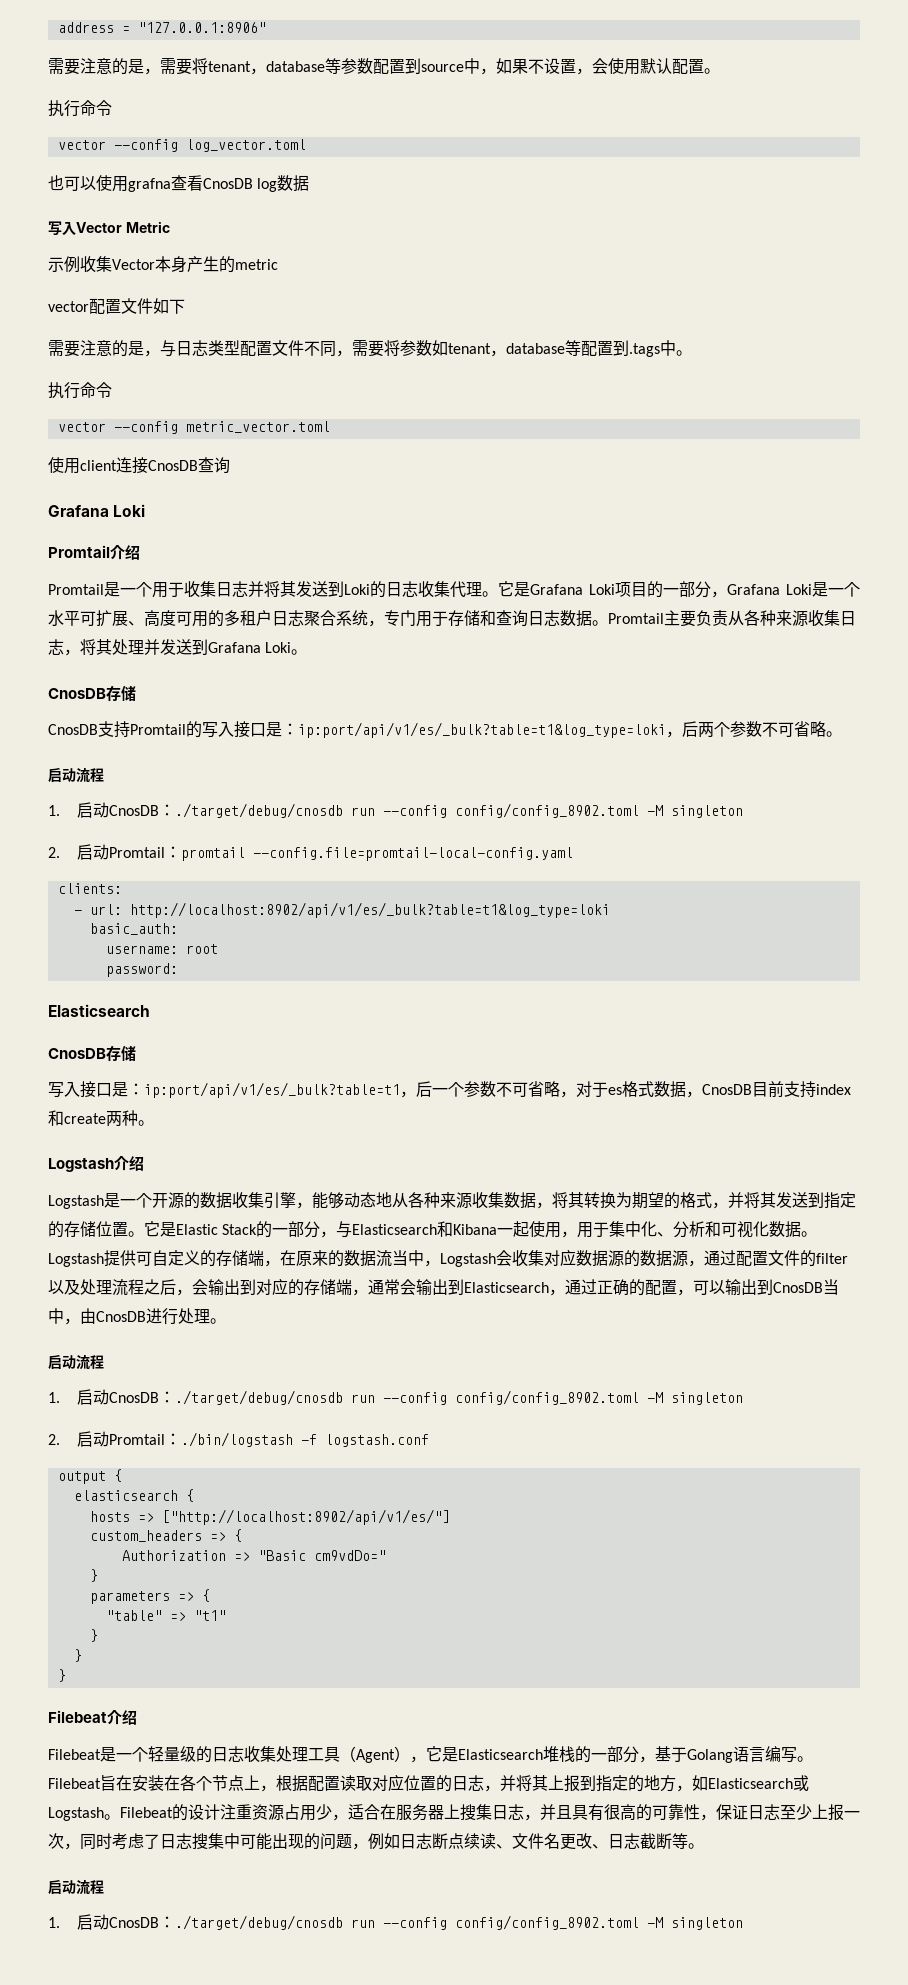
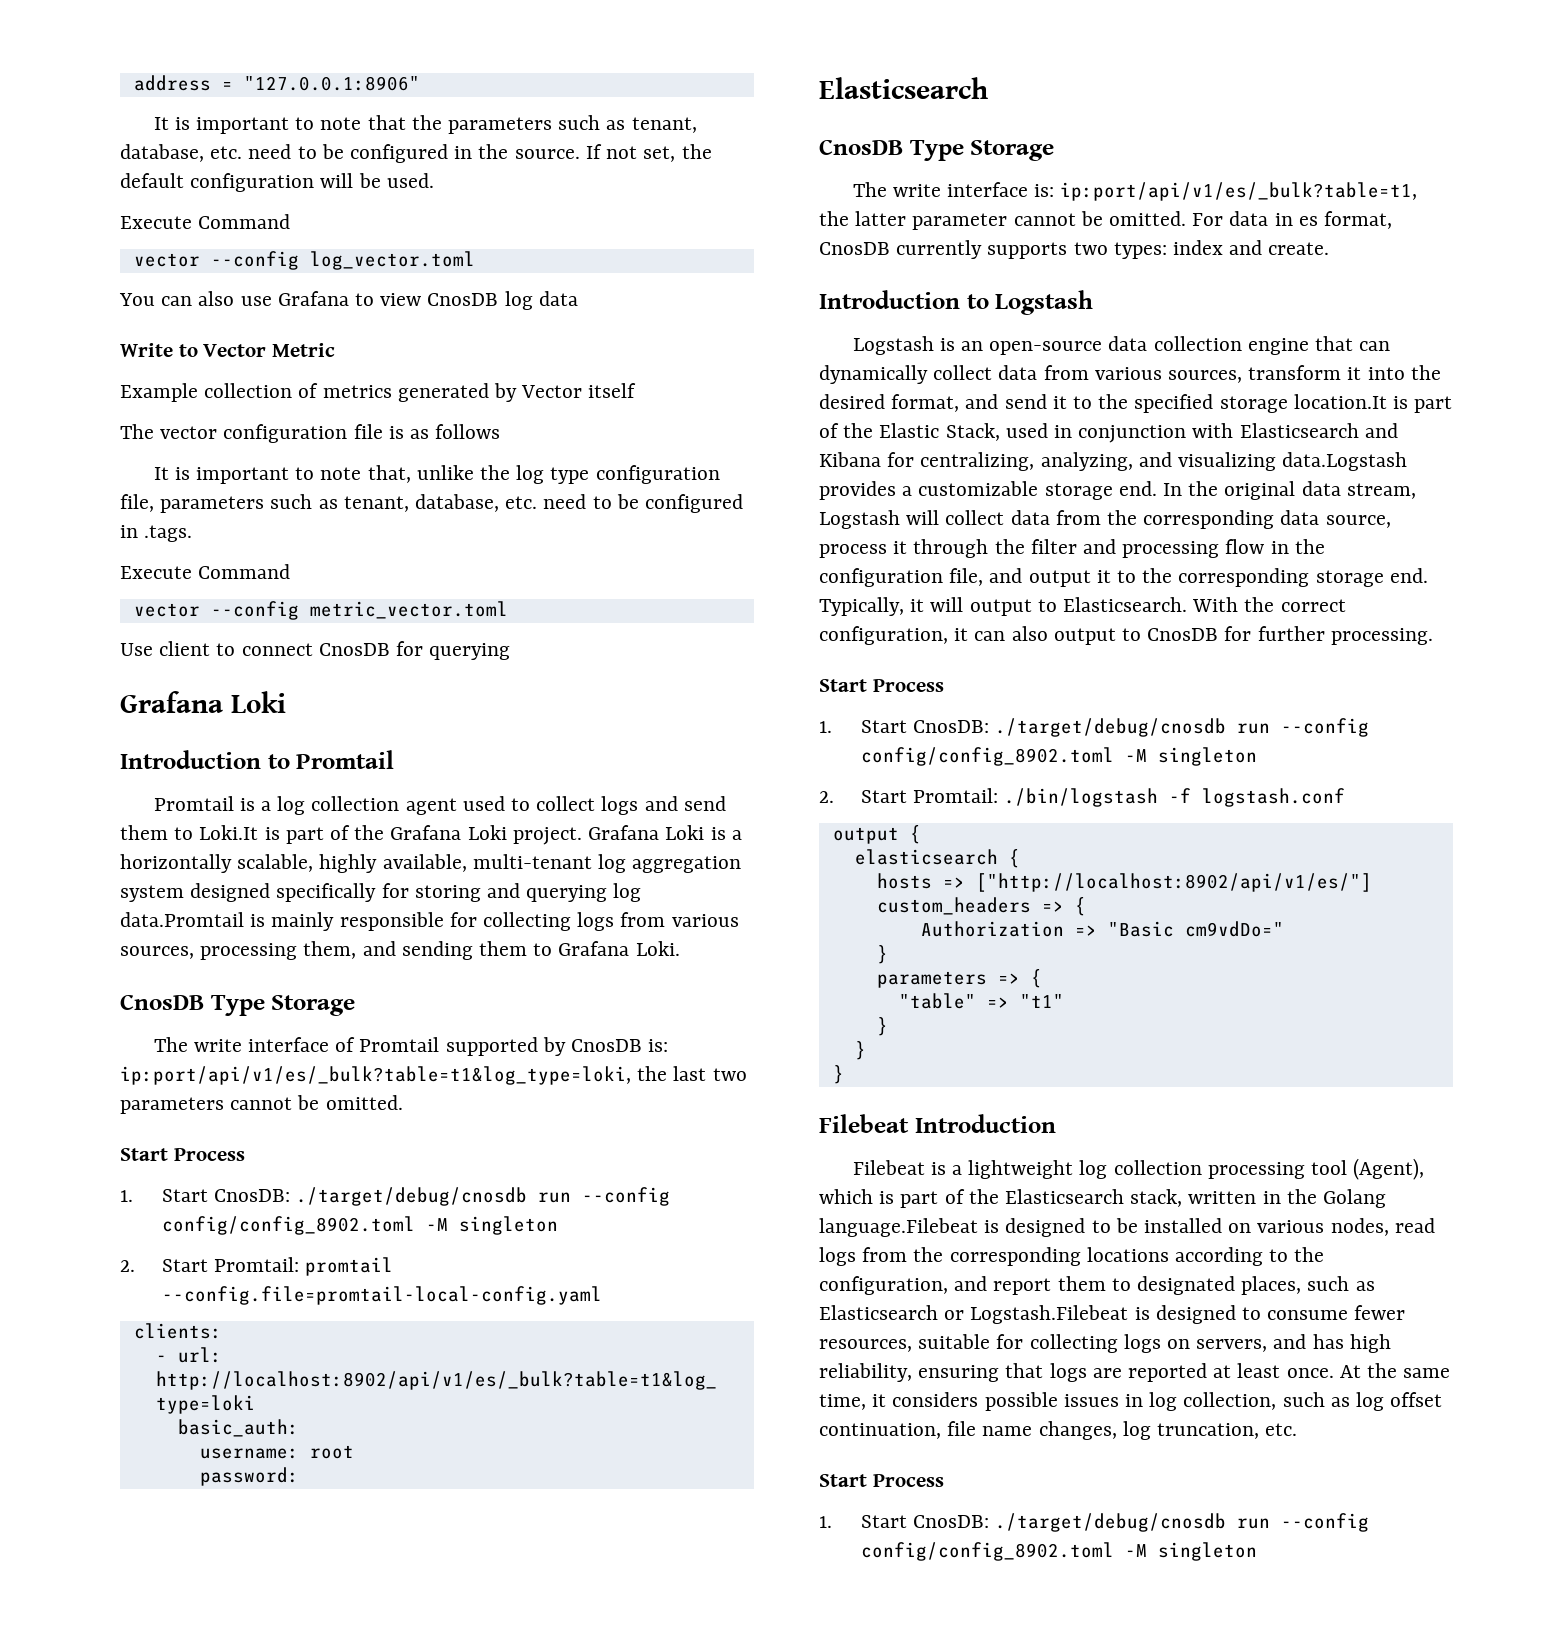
- 需要注意的是，需要将tenant，database等参数配置到source中，如果不设置，会使用默认配置。
- 执行命令
+ It is important to note that the parameters such as tenant, database, etc. need to be configured in the source. If not set, the default configuration will be used.
+ Execute Command
  vector --config log_vector.toml
- 也可以使用grafna查看CnosDB log数据
- 写入Vector Metric
- 示例收集Vector本身产生的metric
- vector配置文件如下
- 需要注意的是，与日志类型配置文件不同，需要将参数如tenant，database等配置到.tags中。
- 执行命令
+ You can also use Grafana to view CnosDB log data
+ Write to Vector Metric
+ Example collection of metrics generated by Vector itself
+ The vector configuration file is as follows
+ It is important to note that, unlike the log type configuration file, parameters such as tenant, database, etc. need to be configured in .tags.
+ Execute Command
  vector --config metric_vector.toml
- 使用client连接CnosDB查询
+ Use client to connect CnosDB for querying
- Promtail介绍
- Promtail是一个用于收集日志并将其发送到Loki的日志收集代理。它是Grafana Loki项目的一部分，Grafana Loki是一个水平可扩展、高度可用的多租户日志聚合系统，专门用于存储和查询日志数据。Promtail主要负责从各种来源收集日志，将其处理并发送到Grafana Loki。
- CnosDB存储
- CnosDB支持Promtail的写入接口是：ip:port/api/v1/es/_bulk?table=t1&log_type=loki，后两个参数不可省略。
- 启动流程
- 1.启动CnosDB：./target/debug/cnosdb run --config config/config_8902.toml -M singleton
- 2.启动Promtail：promtail --config.file=promtail-local-config.yaml
+ Introduction to Promtail
+ Promtail is a log collection agent used to collect logs and send them to Loki.It is part of the Grafana Loki project. Grafana Loki is a horizontally scalable, highly available, multi-tenant log aggregation system designed specifically for storing and querying log data.Promtail is mainly responsible for collecting logs from various sources, processing them, and sending them to Grafana Loki.
+ CnosDB Type Storage
+ The write interface of Promtail supported by CnosDB is: ip:port/api/v1/es/_bulk?table=t1&log_type=loki, the last two parameters cannot be omitted.
+ Start Process
+ 1. Start CnosDB: ./target/debug/cnosdb run --config config/config_8902.toml -M singleton
+ 2. Start Promtail: promtail --config.file=promtail-local-config.yaml
  password:
  Elasticsearch
- CnosDB存储
- 写入接口是：ip:port/api/v1/es/_bulk?table=t1，后一个参数不可省略，对于es格式数据，CnosDB目前支持index和create两种。
- Logstash介绍
- Logstash是一个开源的数据收集引擎，能够动态地从各种来源收集数据，将其转换为期望的格式，并将其发送到指定的存储位置。它是Elastic Stack的一部分，与Elasticsearch和Kibana一起使用，用于集中化、分析和可视化数据。Logstash提供可自定义的存储端，在原来的数据流当中，Logstash会收集对应数据源的数据源，通过配置文件的filter以及处理流程之后，会输出到对应的存储端，通常会输出到Elasticsearch，通过正确的配置，可以输出到CnosDB当中，由CnosDB进行处理。
- 启动流程
- 1.启动CnosDB：./target/debug/cnosdb run --config config/config_8902.toml -M singleton
- 2.启动Promtail：./bin/logstash -f logstash.conf
+ CnosDB Type Storage
+ The write interface is: ip:port/api/v1/es/_bulk?table=t1, the latter parameter cannot be omitted. For data in es format, CnosDB currently supports two types: index and create.
+ Introduction to Logstash
+ Logstash is an open-source data collection engine that can dynamically collect data from various sources, transform it into the desired format, and send it to the specified storage location.It is part of the Elastic Stack, used in conjunction with Elasticsearch and Kibana for centralizing, analyzing, and visualizing data.Logstash provides a customizable storage end. In the original data stream, Logstash will collect data from the corresponding data source, process it through the filter and processing flow in the configuration file, and output it to the corresponding storage end. Typically, it will output to Elasticsearch. With the correct configuration, it can also output to CnosDB for further processing.
+ Start Process
+ 1. Start CnosDB: ./target/debug/cnosdb run --config config/config_8902.toml -M singleton
+ 2. Start Promtail: ./bin/logstash -f logstash.conf
- Filebeat介绍
- Filebeat是一个轻量级的日志收集处理工具（Agent），它是Elasticsearch堆栈的一部分，基于Golang语言编写。Filebeat旨在安装在各个节点上，根据配置读取对应位置的日志，并将其上报到指定的地方，如Elasticsearch或Logstash。Filebeat的设计注重资源占用少，适合在服务器上搜集日志，并且具有很高的可靠性，保证日志至少上报一次，同时考虑了日志搜集中可能出现的问题，例如日志断点续读、文件名更改、日志截断等。
- 启动流程
- 1.启动CnosDB：./target/debug/cnosdb run --config config/config_8902.toml -M singleton
+ Filebeat Introduction
+ Filebeat is a lightweight log collection processing tool (Agent), which is part of the Elasticsearch stack, written in the Golang language.Filebeat is designed to be installed on various nodes, read logs from the corresponding locations according to the configuration, and report them to designated places, such as Elasticsearch or Logstash.Filebeat is designed to consume fewer resources, suitable for collecting logs on servers, and has high reliability, ensuring that logs are reported at least once. At the same time, it considers possible issues in log collection, such as log offset continuation, file name changes, log truncation, etc.
+ Start Process
+ 1. Start CnosDB: ./target/debug/cnosdb run --config config/config_8902.toml -M singleton

